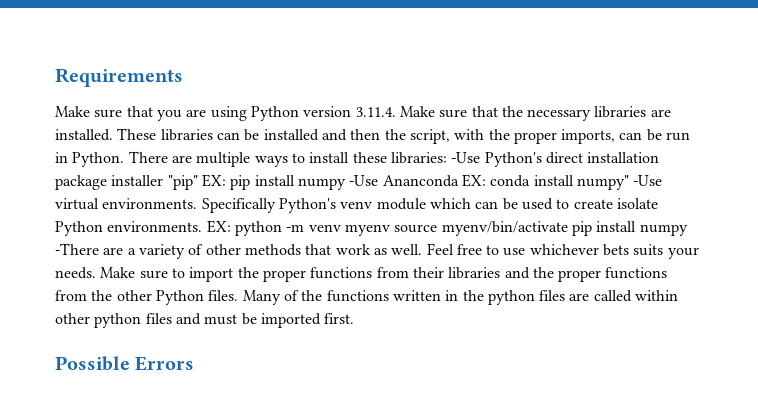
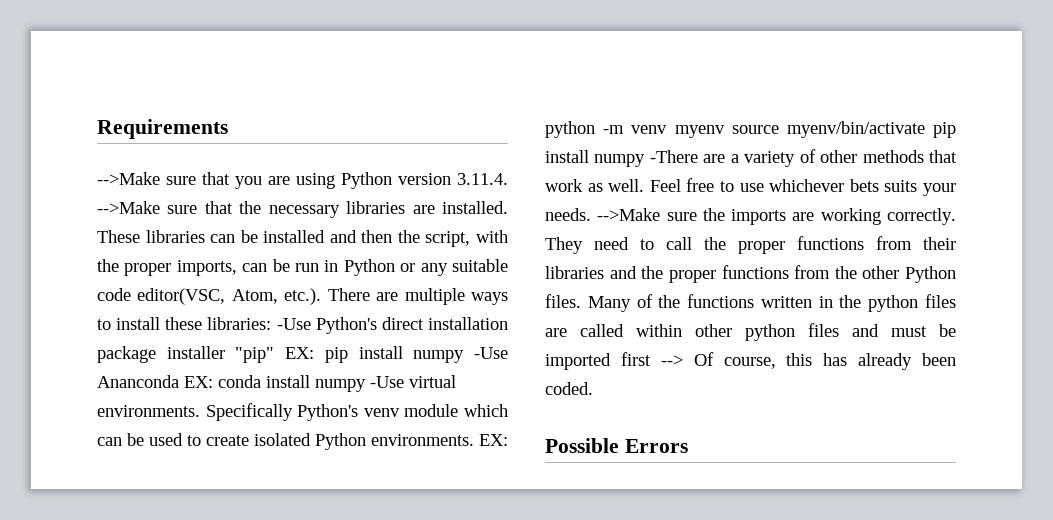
- Make sure that you are using Python version 3.11.4. Make sure that the necessary libraries are installed.
+ -->Make sure that you are using Python version 3.11.4. -->Make sure that the necessary libraries are installed.
- These libraries can be installed and then the script, with the proper imports, can be run in Python. There are multiple ways to install these libraries: -Use Python's direct installation package installer "pip" EX: pip install numpy -Use Ananconda EX: conda install numpy" -Use virtual environments.
+ These libraries can be installed and then the script, with the proper imports, can be run in Python or any suitable code editor(VSC, Atom, etc.). There are multiple ways to install these libraries: -Use Python's direct installation package installer "pip" EX: pip install numpy -Use Ananconda EX: conda install numpy -Use virtual environments.
- Specifically Python's venv module which can be used to create isolate Python environments.
+ Specifically Python's venv module which can be used to create isolated Python environments.
- Make sure to import the proper functions from their libraries and the proper functions from the other Python files.
+ -->Make sure the imports are working correctly. They need to call the proper functions from their libraries and the proper functions from the other Python files.
- Many of the functions written in the python files are called within other python files and must be imported first.
+ Many of the functions written in the python files are called within other python files and must be imported first --> Of course, this has already been coded.

